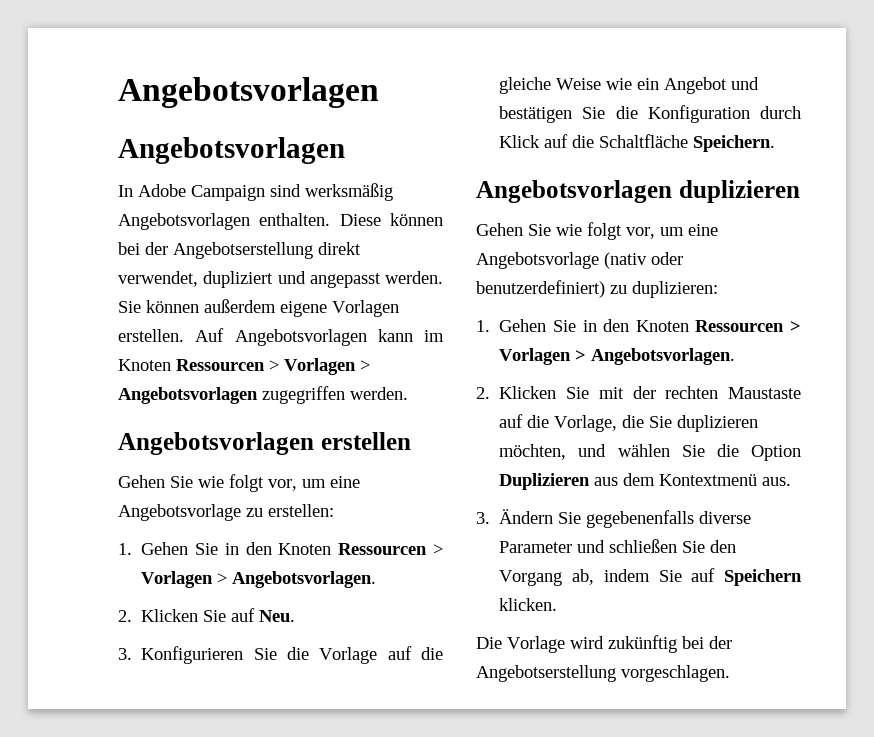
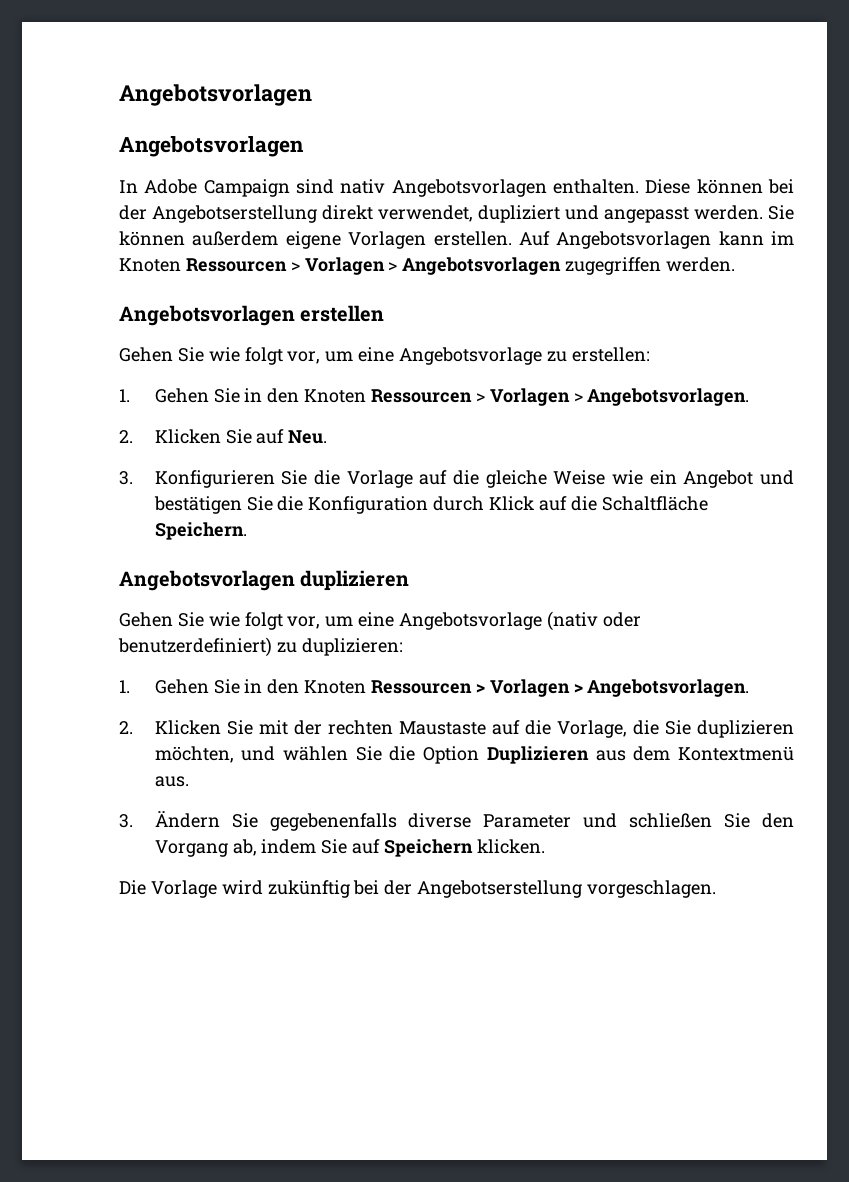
- In Adobe Campaign sind werksmäßig Angebotsvorlagen enthalten.
+ In Adobe Campaign sind nativ Angebotsvorlagen enthalten.

